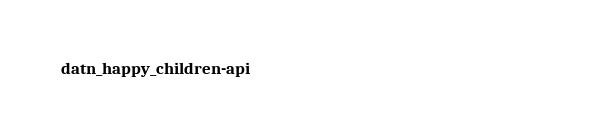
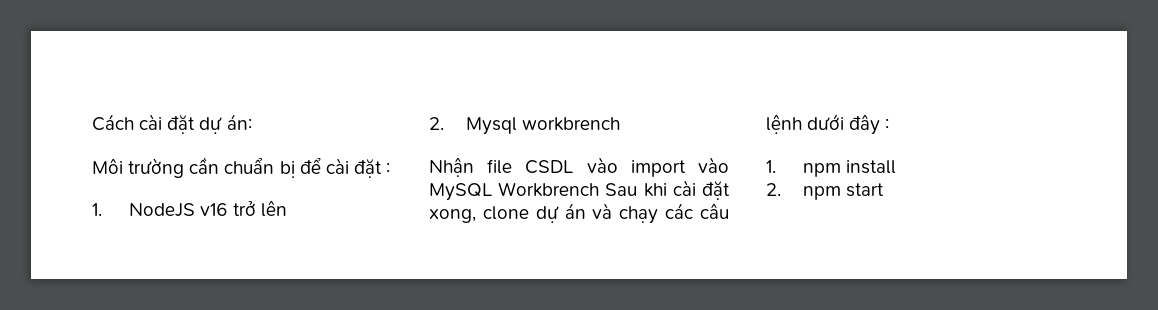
- datn_happy_children-api
+ Cách cài đặt dự án:
+ Môi trường cần chuẩn bị để cài đặt :
+ 1. NodeJS v16 trở lên
+ 2. Mysql workbrench
+ Nhận file CSDL vào import vào MySQL Workbrench Sau khi cài đặt xong, clone dự án và chạy các câu lệnh dưới đây :
+ 1. npm install
+ 2. npm start

